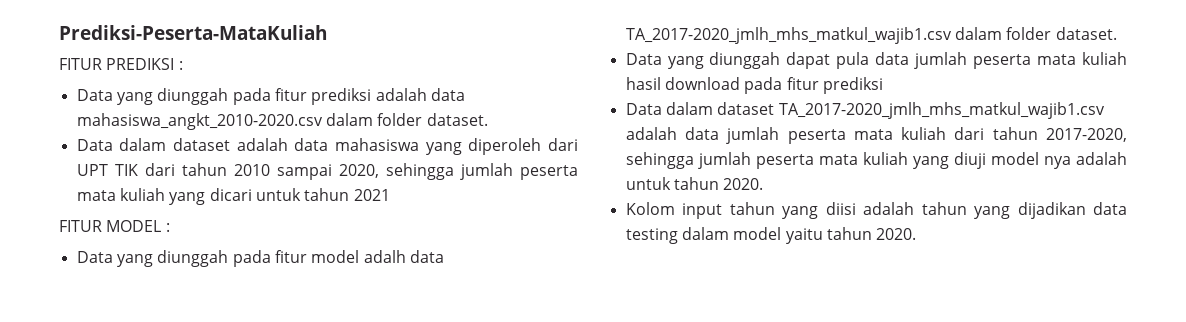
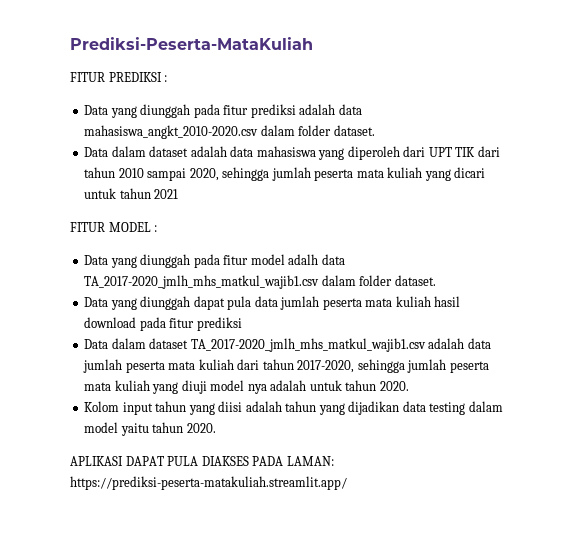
+ APLIKASI DAPAT PULA DIAKSES PADA LAMAN: https://prediksi-peserta-matakuliah.streamlit.app/

